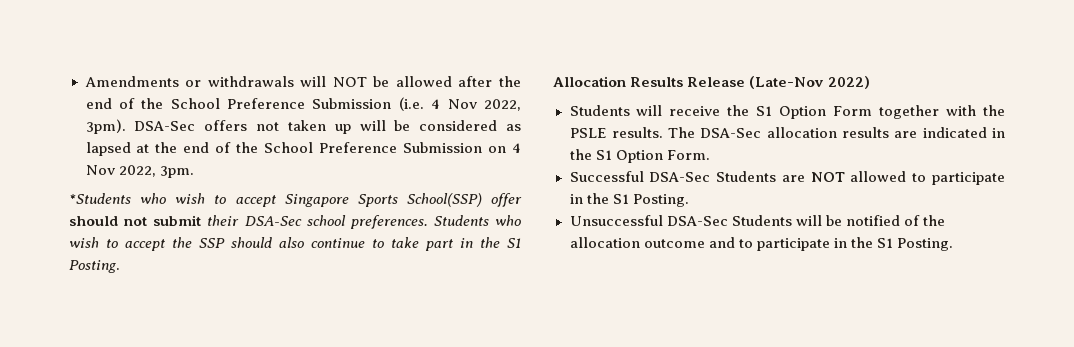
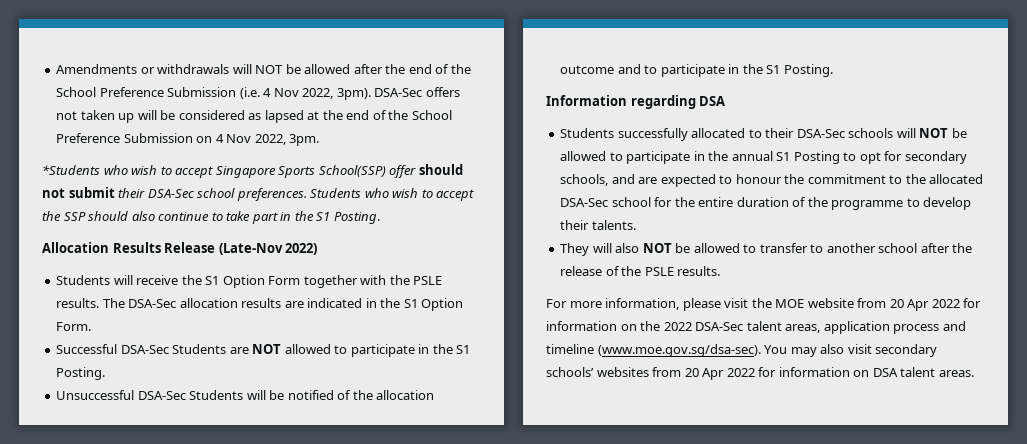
+ Information regarding DSA
+ Students successfully allocated to their DSA-Sec schools will NOT be allowed to participate in the annual S1 Posting to opt for secondary schools, and are expected to honour the commitment to the allocated DSA-Sec school for the entire duration of the programme to develop their talents.
+ They will also NOT be allowed to transfer to another school after the release of the PSLE results.
+ For more information, please visit the MOE website from 20 Apr 2022 for information on the 2022 DSA-Sec talent areas, application process and timeline (www.moe.gov.sg/dsa-sec). You may also visit secondary schools’ websites from 20 Apr 2022 for information on DSA talent areas.

